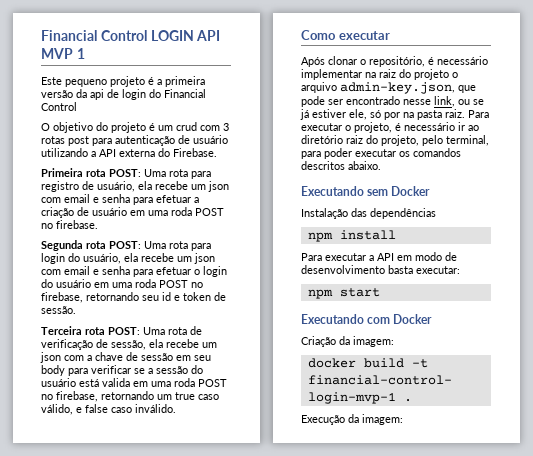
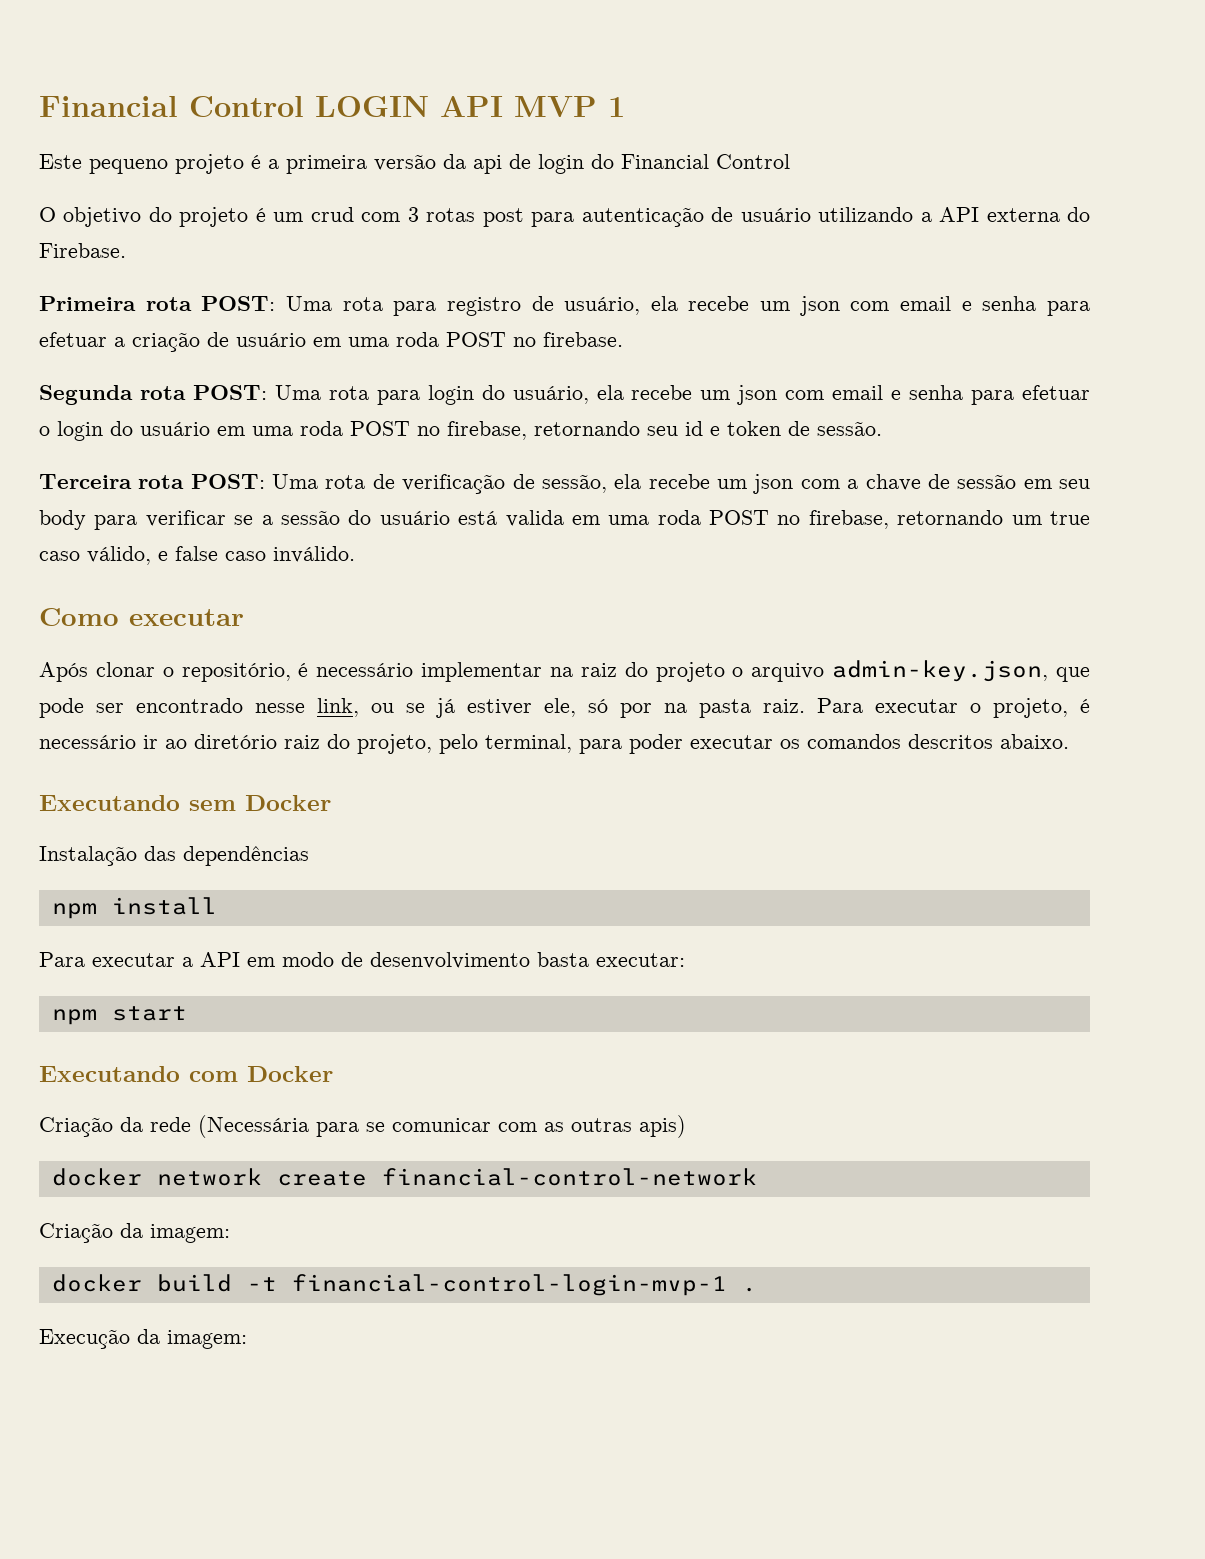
+ Criação da rede (Necessária para se comunicar com as outras apis)
+ docker network create financial-control-network

